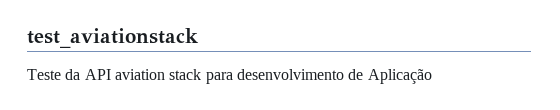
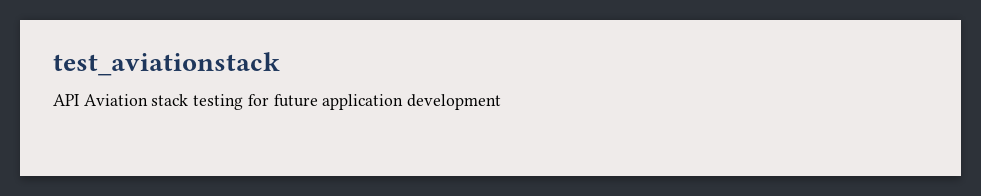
- Teste da API aviation stack para desenvolvimento de Aplicação
+ API Aviation stack testing for future application development

